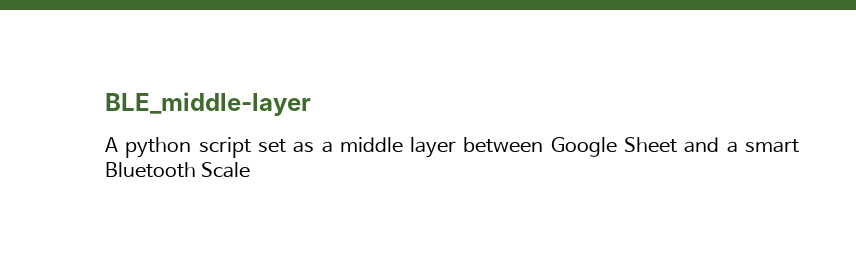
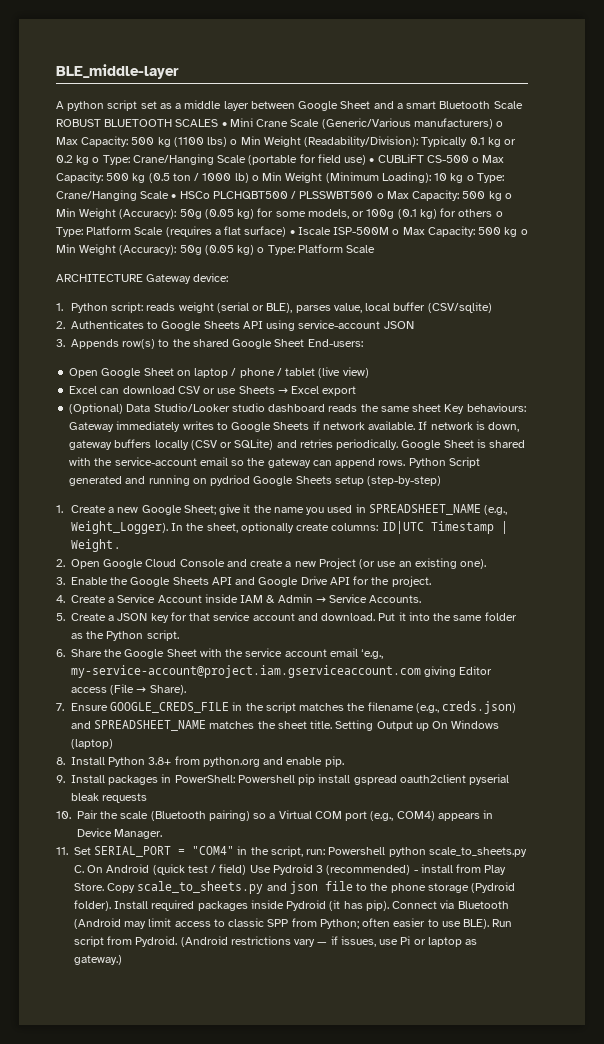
- A python script set as a middle layer between Google Sheet and a smart Bluetooth Scale
+ A python script set as a middle layer between Google Sheet and a smart Bluetooth Scale ROBUST BLUETOOTH SCALES • Mini Crane Scale (Generic/Various manufacturers) o Max Capacity: 500 kg (1100 lbs) o Min Weight (Readability/Division): Typically 0.1 kg or 0.2 kg o Type: Crane/Hanging Scale (portable for field use) • CUBLiFT CS-500 o Max Capacity: 500 kg (0.5 ton / 1000 lb) o Min Weight (Minimum Loading): 10 kg o Type: Crane/Hanging Scale • HSCo PLCHQBT500 / PLSSWBT500 o Max Capacity: 500 kg o Min Weight (Accuracy): 50g (0.05 kg) for some models, or 100g (0.1 kg) for others o Type: Platform Scale (requires a flat surface) • Iscale ISP-500M o Max Capacity: 500 kg o Min Weight (Accuracy): 50g (0.05 kg) o Type: Platform Scale
+ ARCHITECTURE Gateway device:
+ 1. Python script: reads weight (serial or BLE), parses value, local buffer (CSV/sqlite)
+ 2. Authenticates to Google Sheets API using service-account JSON
+ 3. Appends row(s) to the shared Google Sheet End-users:
+ Open Google Sheet on laptop / phone / tablet (live view)
+ Excel can download CSV or use Sheets → Excel export
+ (Optional) Data Studio/Looker studio dashboard reads the same sheet Key behaviours: Gateway immediately writes to Google Sheets if network available. If network is down, gateway buffers locally (CSV or SQLite) and retries periodically. Google Sheet is shared with the service-account email so the gateway can append rows. Python Script generated and running on pydriod Google Sheets setup (step-by-step)
+ 1. Create a new Google Sheet; give it the name you used in SPREADSHEET_NAME (e.g., Weight_Logger). In the sheet, optionally create columns: ID|UTC Timestamp | Weight .
+ 2. Open Google Cloud Console and create a new Project (or use an existing one).
+ 3. Enable the Google Sheets API and Google Drive API for the project.
+ 4. Create a Service Account inside IAM & Admin → Service Accounts.
+ 5. Create a JSON key for that service account and download. Put it into the same folder as the Python script.
+ 6. Share the Google Sheet with the service account email ‘e.g., my-service-account@project.iam.gserviceaccount.com giving Editor access (File → Share).
+ 7. Ensure GOOGLE_CREDS_FILE in the script matches the filename (e.g., creds.json) and SPREADSHEET_NAME matches the sheet title. Setting Output up On Windows (laptop)
+ 8. Install Python 3.8+ from python.org and enable pip.
+ 9. Install packages in PowerShell: Powershell pip install gspread oauth2client pyserial bleak requests
+ 10. Pair the scale (Bluetooth pairing) so a Virtual COM port (e.g., COM4) appears in Device Manager.
+ 11. Set SERIAL_PORT = "COM4" in the script, run: Powershell python scale_to_sheets.py C. On Android (quick test / field) Use Pydroid 3 (recommended) - install from Play Store. Copy scale_to_sheets.py and json file to the phone storage (Pydroid folder). Install required packages inside Pydroid (it has pip). Connect via Bluetooth (Android may limit access to classic SPP from Python; often easier to use BLE). Run script from Pydroid. (Android restrictions vary — if issues, use Pi or laptop as gateway.)

